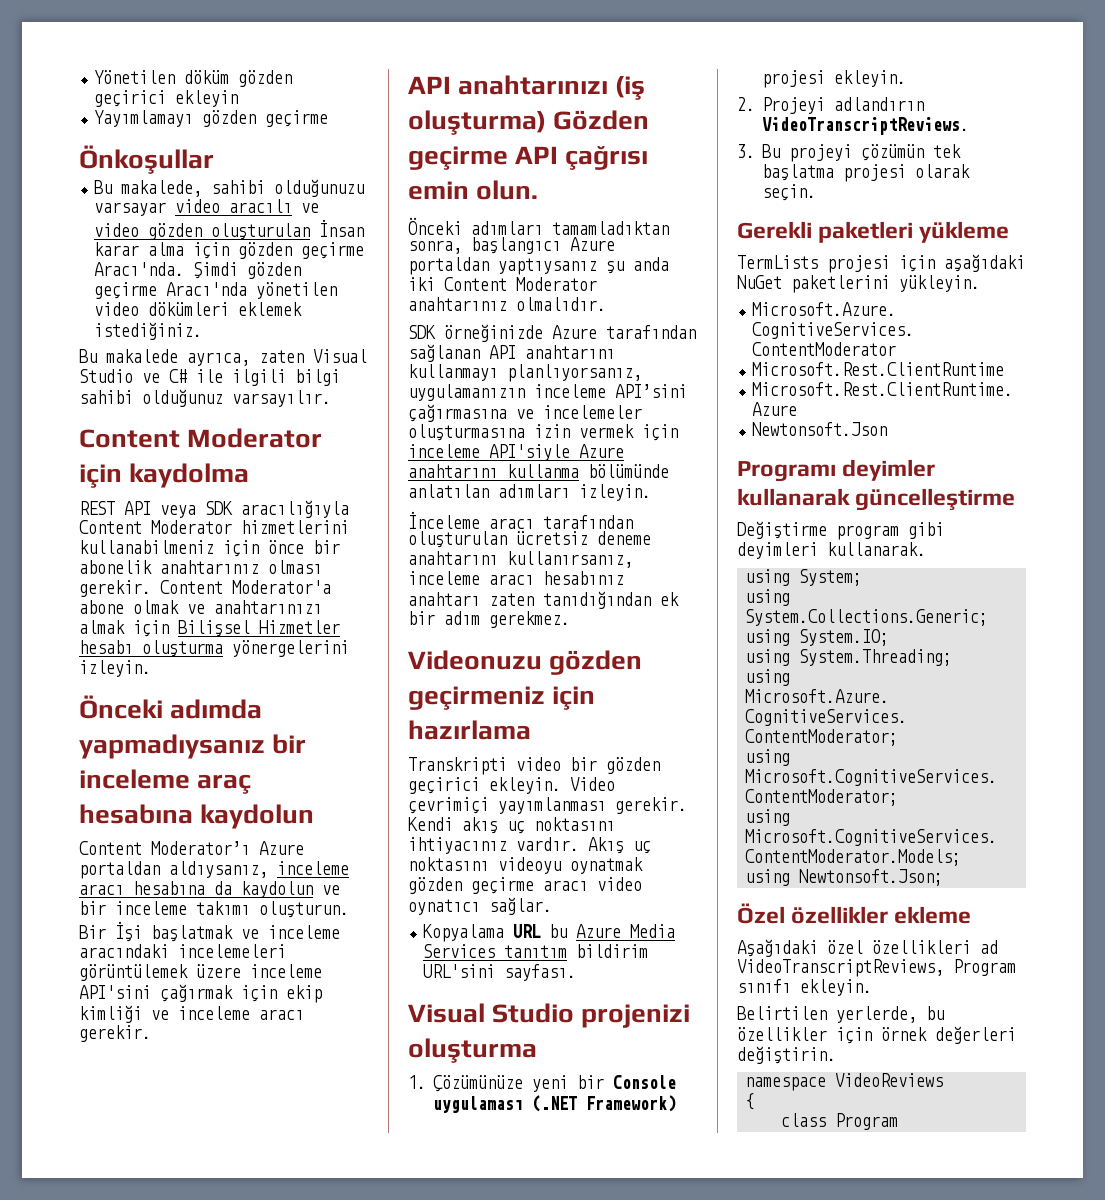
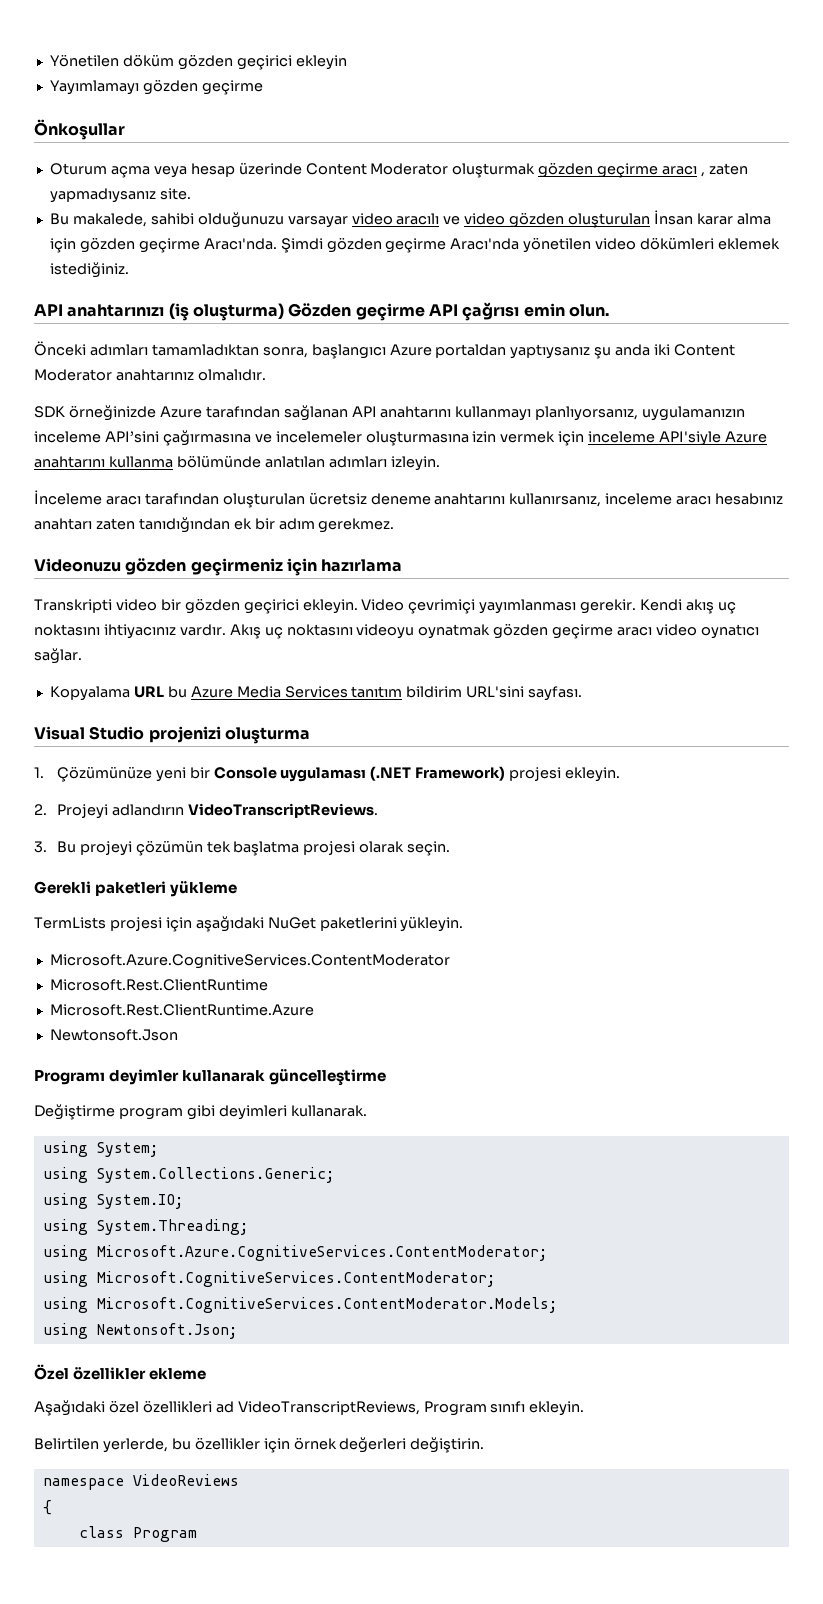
+ Oturum açma veya hesap üzerinde Content Moderator oluşturmak gözden geçirme aracı , zaten yapmadıysanız site.
- Bu makalede ayrıca, zaten Visual Studio ve C# ile ilgili bilgi sahibi olduğunuz varsayılır.
- Content Moderator için kaydolma
- REST API veya SDK aracılığıyla Content Moderator hizmetlerini kullanabilmeniz için önce bir abonelik anahtarınız olması gerekir. Content Moderator'a abone olmak ve anahtarınızı almak için Bilişsel Hizmetler hesabı oluşturma yönergelerini izleyin.
- Önceki adımda yapmadıysanız bir inceleme araç hesabına kaydolun
- Content Moderator’ı Azure portaldan aldıysanız, inceleme aracı hesabına da kaydolun ve bir inceleme takımı oluşturun. Bir İşi başlatmak ve inceleme aracındaki incelemeleri görüntülemek üzere inceleme API'sini çağırmak için ekip kimliği ve inceleme aracı gerekir.

